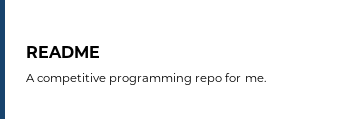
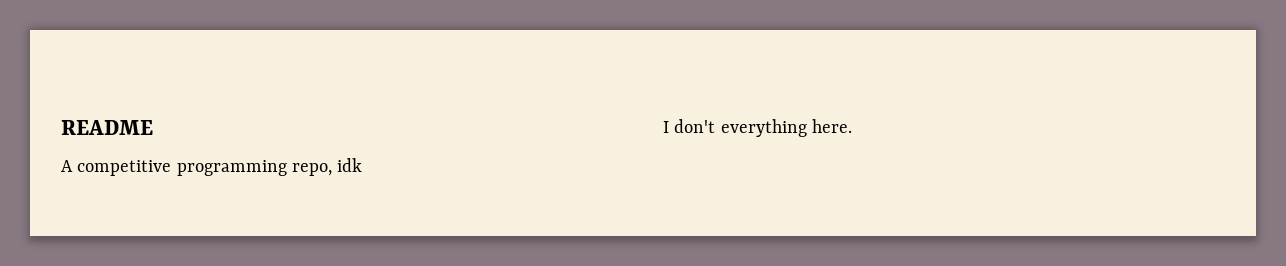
- A competitive programming repo for me.
+ A competitive programming repo, idk
+ I don't everything here.

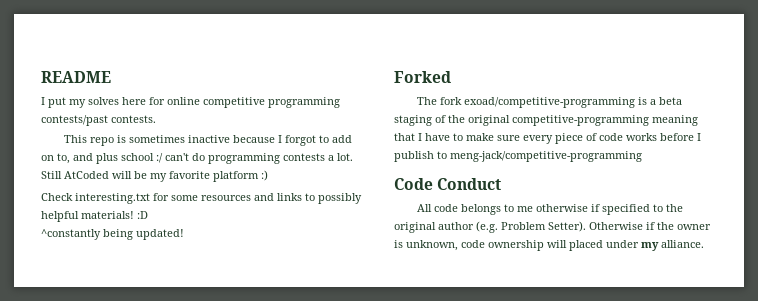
- A competitive programming repo, idk
- I don't everything here.
+ I put my solves here for online competitive programming contests/past contests.
+ This repo is sometimes inactive because I forgot to add on to, and plus school :/ can't do programming contests a lot. Still AtCoded will be my favorite platform :)
+ Check interesting.txt for some resources and links to possibly helpful materials! :D
+ ^constantly being updated!
+ Forked
+ The fork exoad/competitive-programming is a beta staging of the original competitive-programming meaning that I have to make sure every piece of code works before I publish to meng-jack/competitive-programming
+ Code Conduct
+ All code belongs to me otherwise if specified to the original author (e.g. Problem Setter). Otherwise if the owner is unknown, code ownership will placed under my alliance.

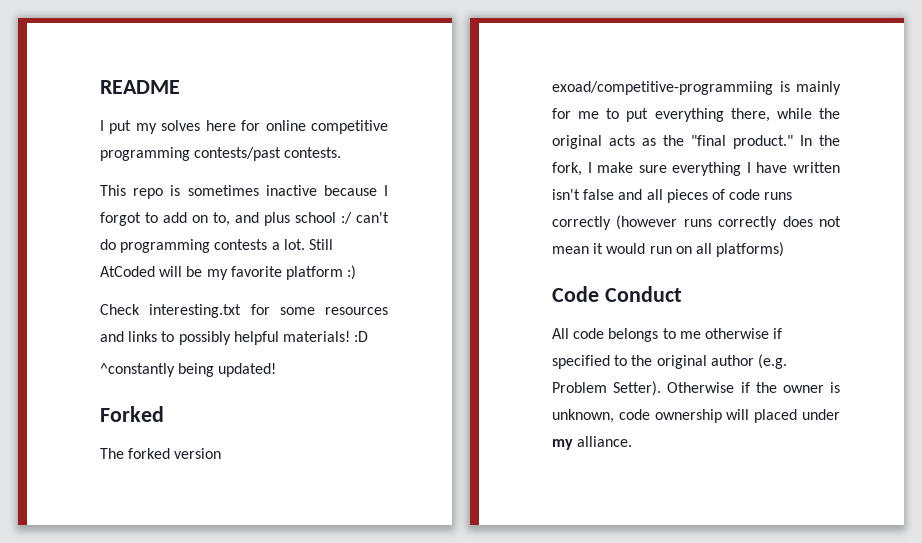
- The fork exoad/competitive-programming is a beta staging of the original competitive-programming meaning that I have to make sure every piece of code works before I publish to meng-jack/competitive-programming
+ The forked version exoad/competitive-programmiing is mainly for me to put everything there, while the original acts as the "final product." In the fork, I make sure everything I have written isn't false and all pieces of code runs correctly (however runs correctly does not mean it would run on all platforms)

